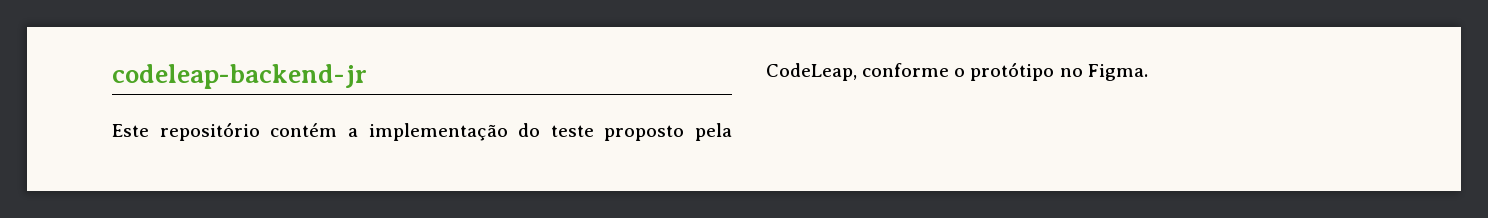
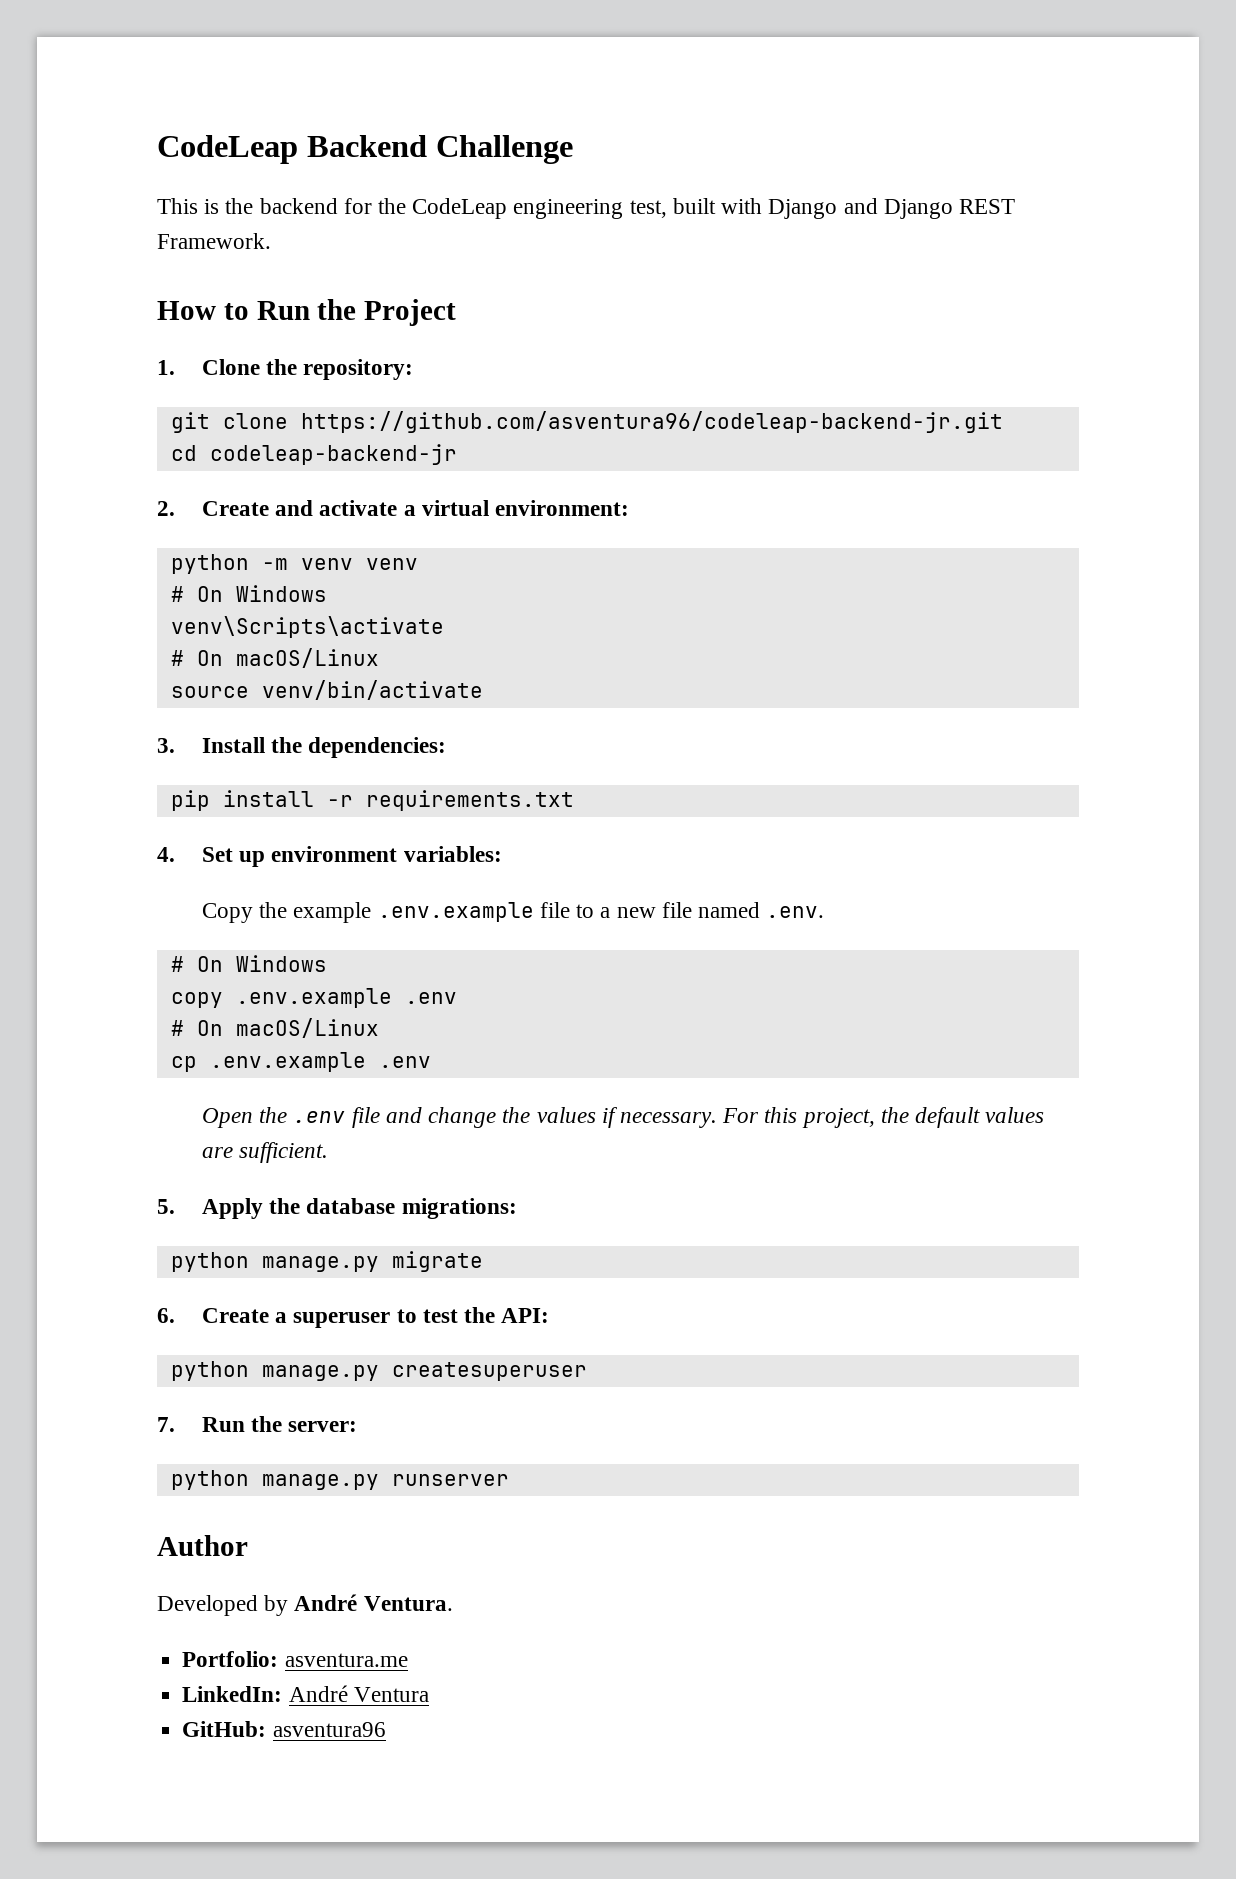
- codeleap-backend-jr
- Este repositório contém a implementação do teste proposto pela CodeLeap, conforme o protótipo no Figma.
+ CodeLeap Backend Challenge
+ This is the backend for the CodeLeap engineering test, built with Django and Django REST Framework.
+ How to Run the Project
+ 1. Clone the repository:
+ git clone https://github.com/asventura96/codeleap-backend-jr.git
+ cd codeleap-backend-jr
+ 2. Create and activate a virtual environment:
+ python -m venv venv
+ # On Windows
+ venv\Scripts\activate
+ # On macOS/Linux
+ source venv/bin/activate
+ 3. Install the dependencies:
+ pip install -r requirements.txt
+ 4. Set up environment variables:
+ Copy the example .env.example file to a new file named .env.
+ # On Windows
+ copy .env.example .env
+ # On macOS/Linux
+ cp .env.example .env
+ Open the .env file and change the values if necessary. For this project, the default values are sufficient.
+ 5. Apply the database migrations:
+ python manage.py migrate
+ 6. Create a superuser to test the API:
+ python manage.py createsuperuser
+ 7. Run the server:
+ python manage.py runserver
+ Author
+ Developed by André Ventura.
+ Portfolio: asventura.me
+ LinkedIn: André Ventura
+ GitHub: asventura96

